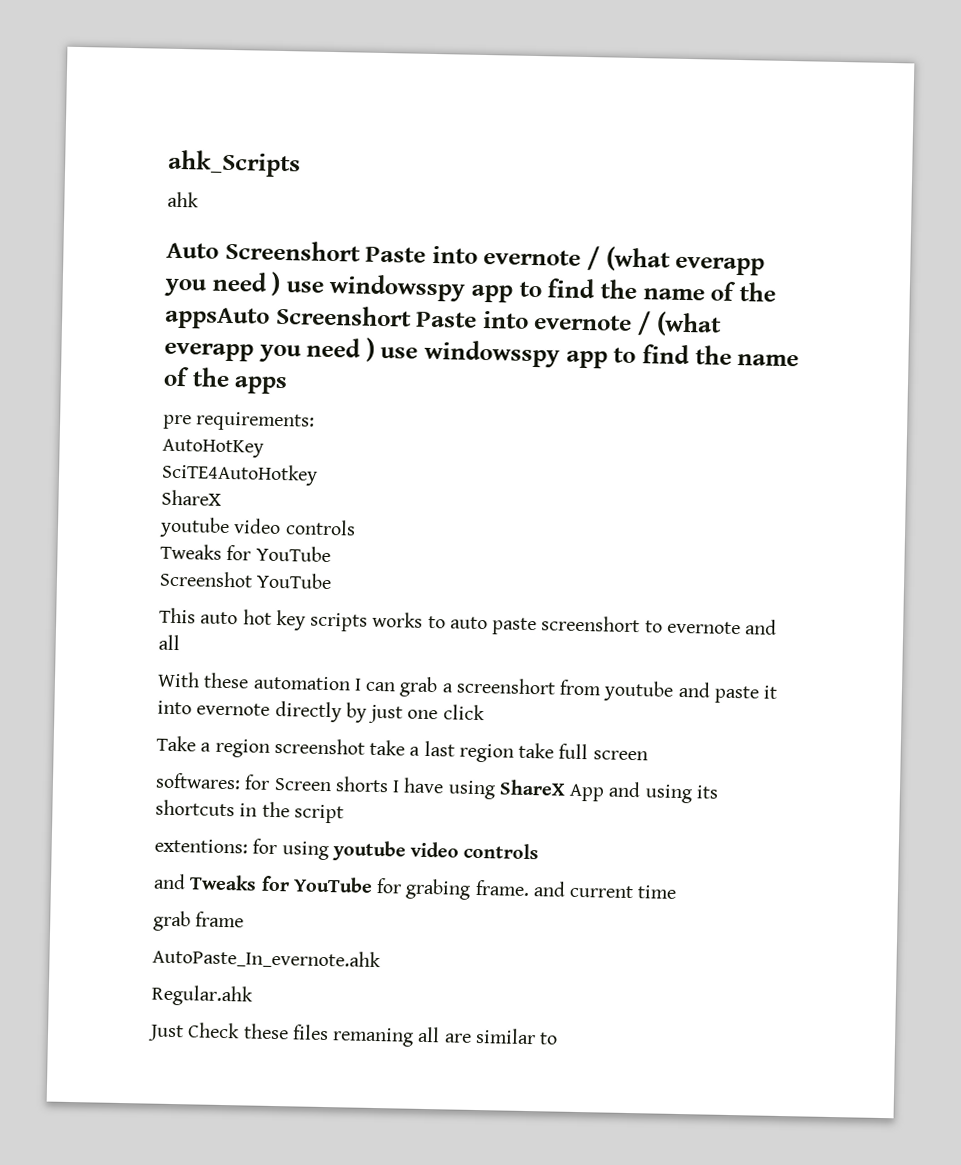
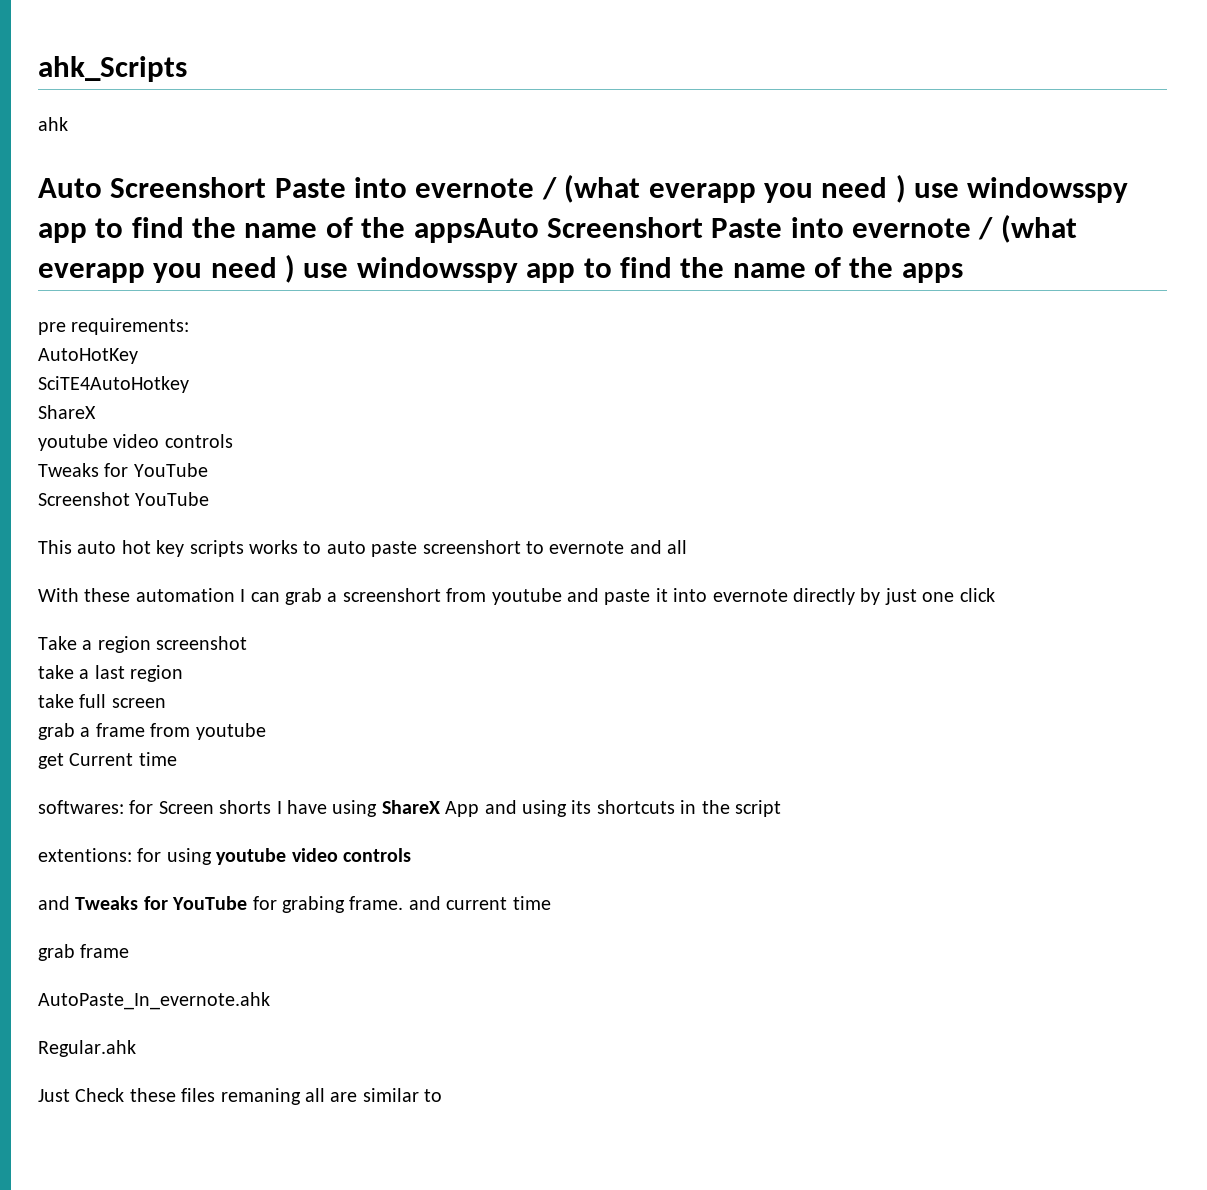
- Take a region screenshot take a last region take full screen
+ Take a region screenshot
+ take a last region
+ take full screen
+ grab a frame from youtube
+ get Current time

